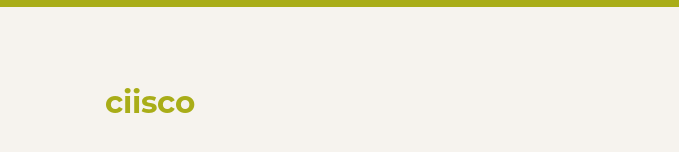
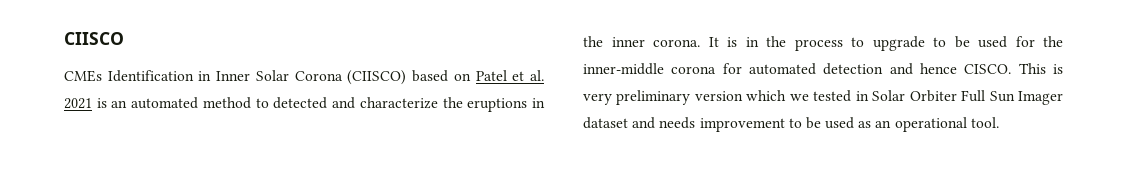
- ciisco
+ CIISCO
+ CMEs Identification in Inner Solar Corona (CIISCO) based on Patel et al. 2021 is an automated method to detected and characterize the eruptions in the inner corona. It is in the process to upgrade to be used for the inner-middle corona for automated detection and hence CISCO. This is very preliminary version which we tested in Solar Orbiter Full Sun Imager dataset and needs improvement to be used as an operational tool.

